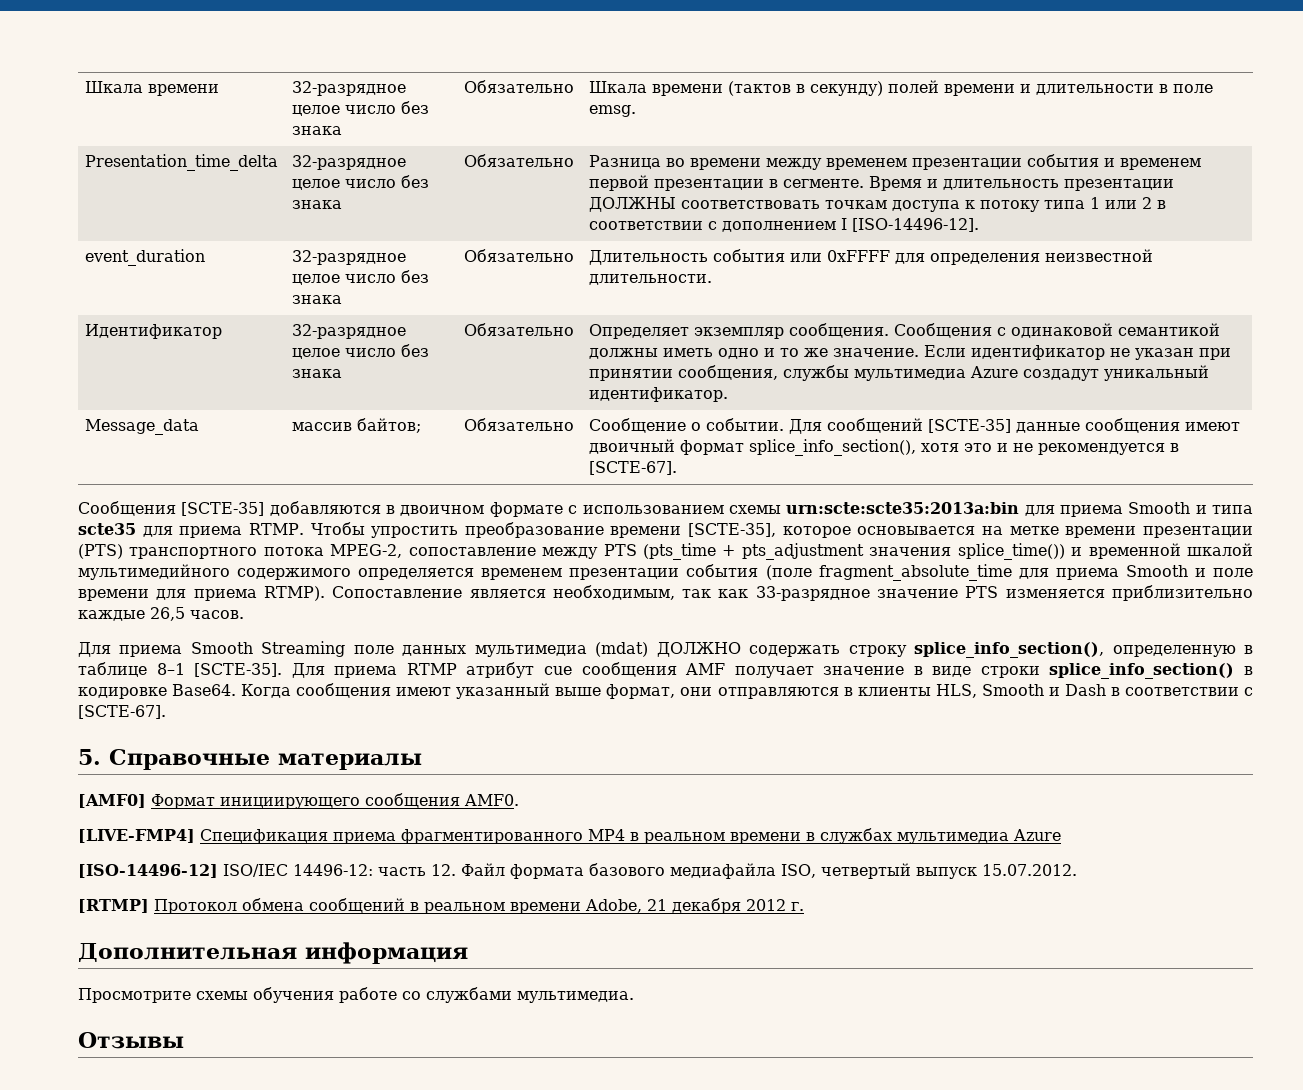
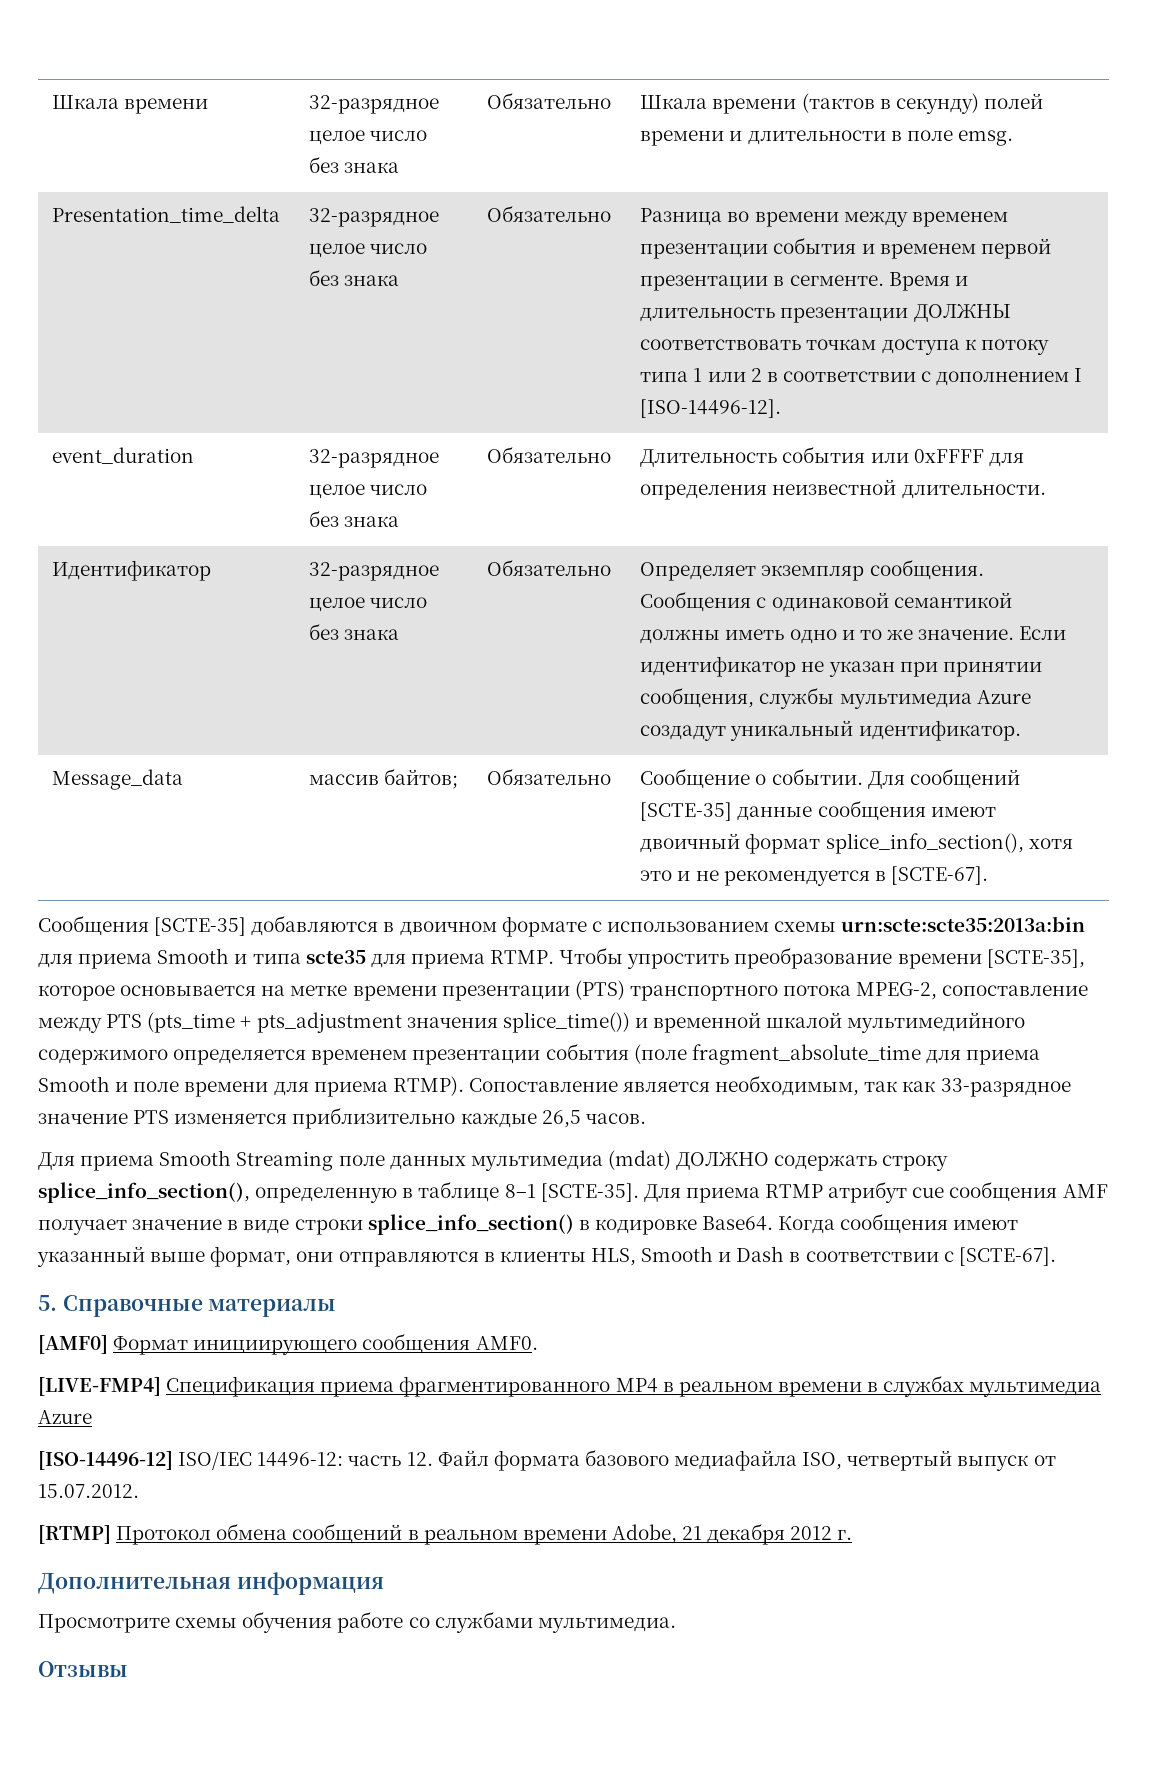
- [ISO-14496-12] ISO/IEC 14496-12: часть 12. Файл формата базового медиафайла ISO, четвертый выпуск 15.07.2012.
+ [ISO-14496-12] ISO/IEC 14496-12: часть 12. Файл формата базового медиафайла ISO, четвертый выпуск от 15.07.2012.

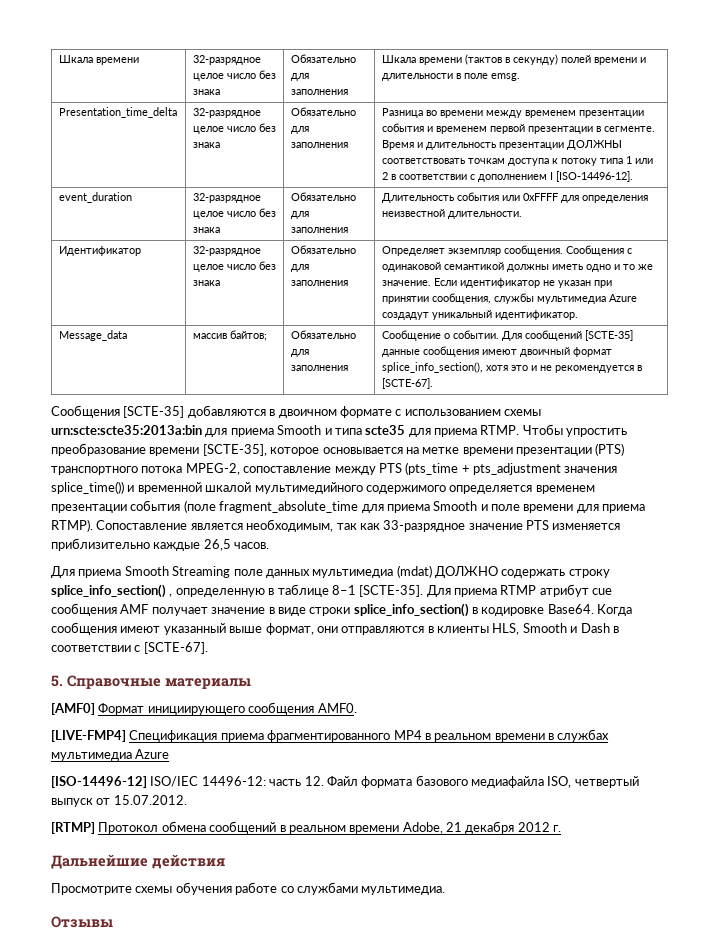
- Шкала времени | 32-разрядное целое число без знака | Обязательно | Шкала времени (тактов в секунду) полей времени и длительности в поле emsg.
+ Шкала времени | 32-разрядное целое число без знака | Обязательно для заполнения | Шкала времени (тактов в секунду) полей времени и длительности в поле emsg.
- Presentation_time_delta | 32-разрядное целое число без знака | Обязательно
+ Presentation_time_delta | 32-разрядное целое число без знака | Обязательно для заполнения
- event_duration | 32-разрядное целое число без знака | Обязательно | Длительность события или 0xFFFF для определения неизвестной длительности.
+ event_duration | 32-разрядное целое число без знака | Обязательно для заполнения | Длительность события или 0xFFFF для определения неизвестной длительности.
- Идентификатор | 32-разрядное целое число без знака | Обязательно | Определяет экземпляр сообщения. Сообщения с одинаковой семантикой должны иметь одно и то же значение. Если идентификатор не указан при принятии сообщения, службы мультимедиа Azure создадут уникальный идентификатор.
+ Идентификатор | 32-разрядное целое число без знака | Обязательно для заполнения | Определяет экземпляр сообщения. Сообщения с одинаковой семантикой должны иметь одно и то же значение. Если идентификатор не указан при принятии сообщения, службы мультимедиа Azure создадут уникальный идентификатор.
- Message_data | массив байтов; | Обязательно | Сообщение о событии. Для сообщений [SCTE-35] данные сообщения имеют двоичный формат splice_info_section(), хотя это и не рекомендуется в [SCTE-67].
+ Message_data | массив байтов; | Обязательно для заполнения | Сообщение о событии. Для сообщений [SCTE-35] данные сообщения имеют двоичный формат splice_info_section(), хотя это и не рекомендуется в [SCTE-67].
- Для приема Smooth Streaming поле данных мультимедиа (mdat) ДОЛЖНО содержать строку splice_info_section(), определенную в таблице 8–1 [SCTE-35].
+ Для приема Smooth Streaming поле данных мультимедиа (mdat) ДОЛЖНО содержать строку splice_info_section() , определенную в таблице 8–1 [SCTE-35].
- Дополнительная информация
+ Дальнейшие действия

